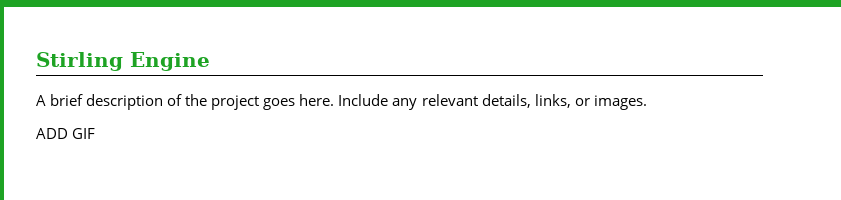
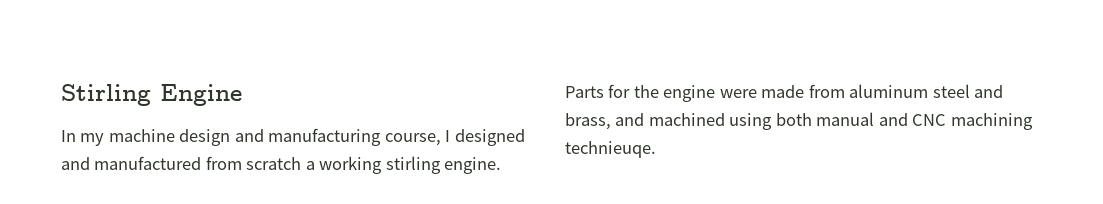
- A brief description of the project goes here. Include any relevant details, links, or images.
- ADD GIF
+ In my machine design and manufacturing course, I designed and manufactured from scratch a working stirling engine. Parts for the engine were made from aluminum steel and brass, and machined using both manual and CNC machining technieuqe.

